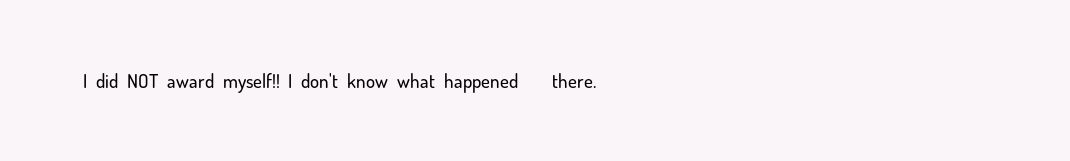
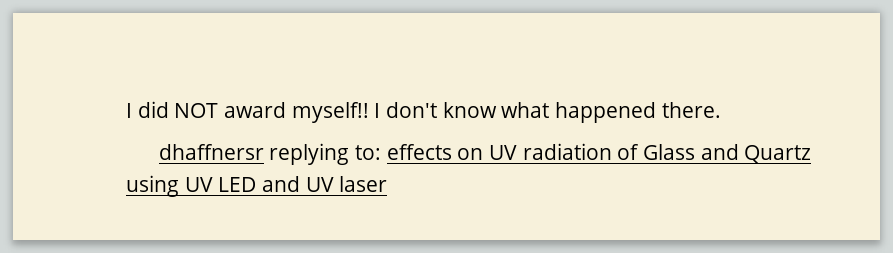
+ dhaffnersr replying to: effects on UV radiation of Glass and Quartz using UV LED and UV laser

